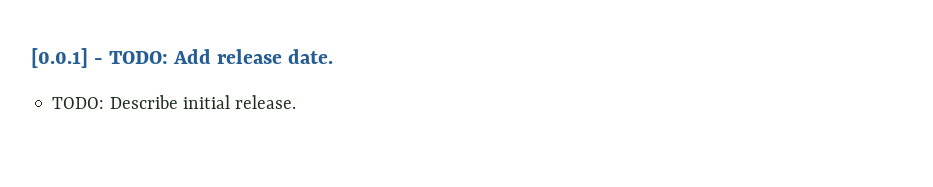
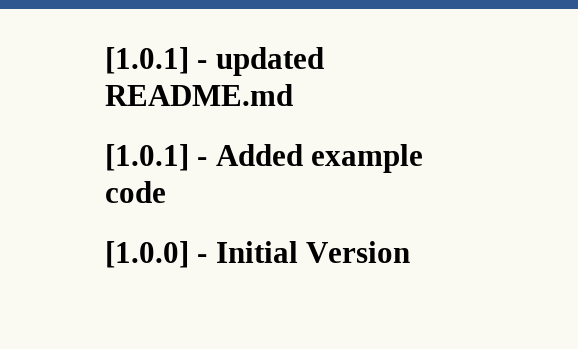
- [0.0.1] - TODO: Add release date.
- TODO: Describe initial release.
+ [1.0.1] - updated README.md
+ [1.0.1] - Added example code
+ [1.0.0] - Initial Version

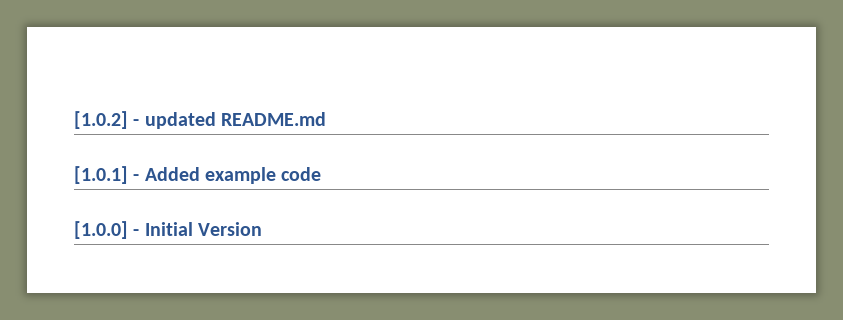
- [1.0.1] - updated README.md
+ [1.0.2] - updated README.md

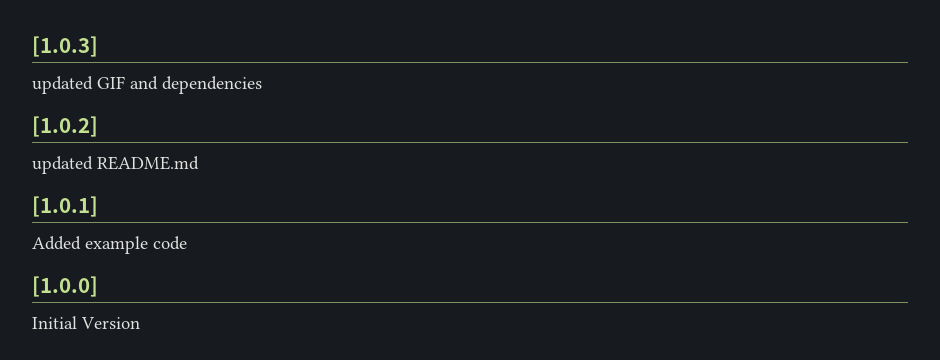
+ [1.0.3]
+ updated GIF and dependencies
- [1.0.2] - updated README.md
+ [1.0.2]
+ updated README.md
- [1.0.1] - Added example code
+ [1.0.1]
+ Added example code
- [1.0.0] - Initial Version
+ [1.0.0]
+ Initial Version

